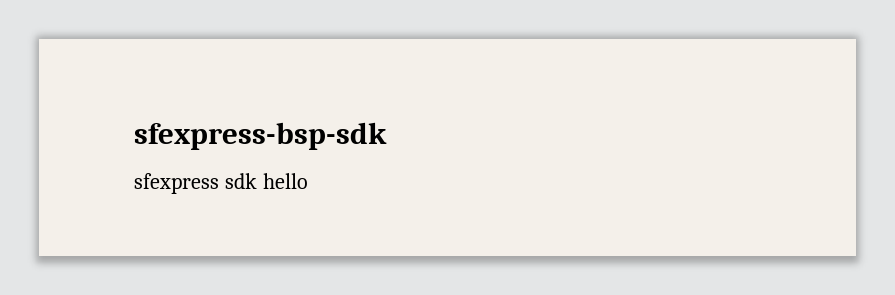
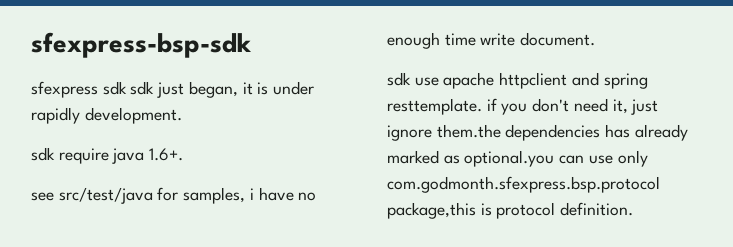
- sfexpress sdk hello
+ sfexpress sdk sdk just began, it is under rapidly development.
+ sdk require java 1.6+.
+ see src/test/java for samples, i have no enough time write document.
+ sdk use apache httpclient and spring resttemplate. if you don't need it, just ignore them.the dependencies has already marked as optional.you can use only com.godmonth.sfexpress.bsp.protocol package,this is protocol definition.

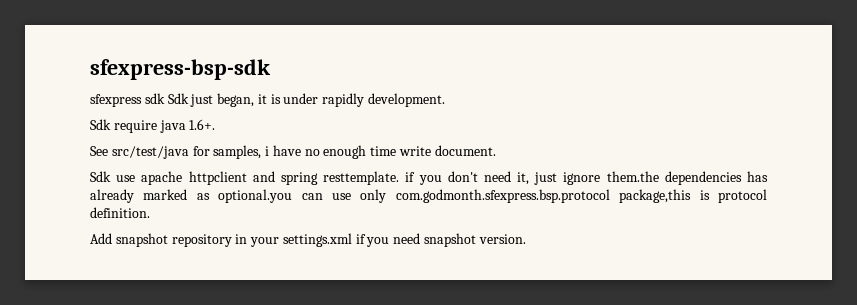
- sfexpress sdk sdk just began, it is under rapidly development.
+ sfexpress sdk Sdk just began, it is under rapidly development.
- sdk require java 1.6+.
+ Sdk require java 1.6+.
- see src/test/java for samples, i have no enough time write document.
+ See src/test/java for samples, i have no enough time write document.
- sdk use apache httpclient and spring resttemplate. if you don't need it, just ignore them.the dependencies has already marked as optional.you can use only com.godmonth.sfexpress.bsp.protocol package,this is protocol definition.
+ Sdk use apache httpclient and spring resttemplate. if you don't need it, just ignore them.the dependencies has already marked as optional.you can use only com.godmonth.sfexpress.bsp.protocol package,this is protocol definition.
+ Add snapshot repository in your settings.xml if you need snapshot version.

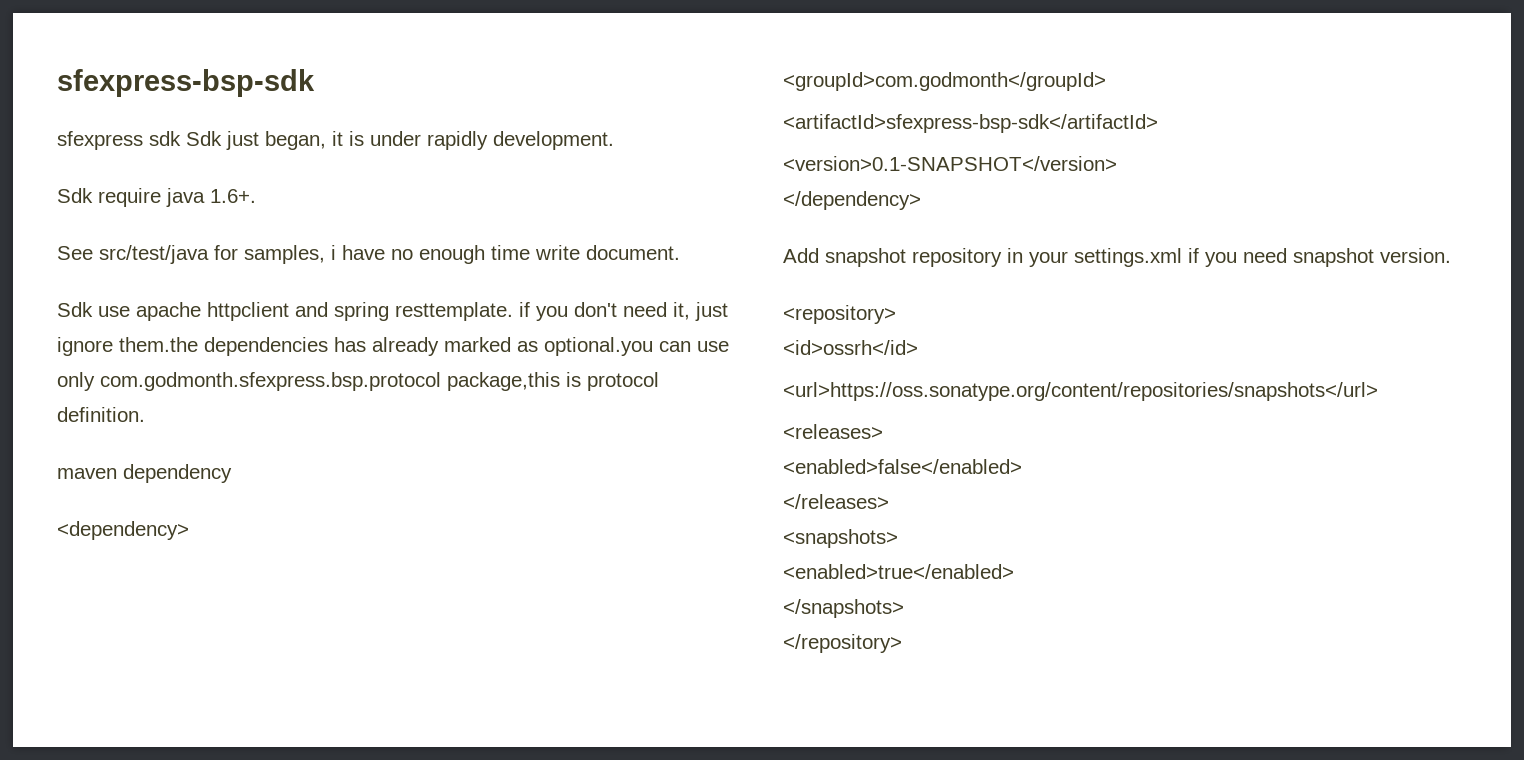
+ maven dependency
+ <dependency>
+ <groupId>com.godmonth</groupId>
+ <artifactId>sfexpress-bsp-sdk</artifactId>
+ <version>0.1-SNAPSHOT</version>
+ </dependency>
+ <repository>
+ <id>ossrh</id>
+ <url>https://oss.sonatype.org/content/repositories/snapshots</url>
+ <releases>
+ <enabled>false</enabled>
+ </releases>
+ <snapshots>
+ <enabled>true</enabled>
+ </snapshots>
+ </repository>

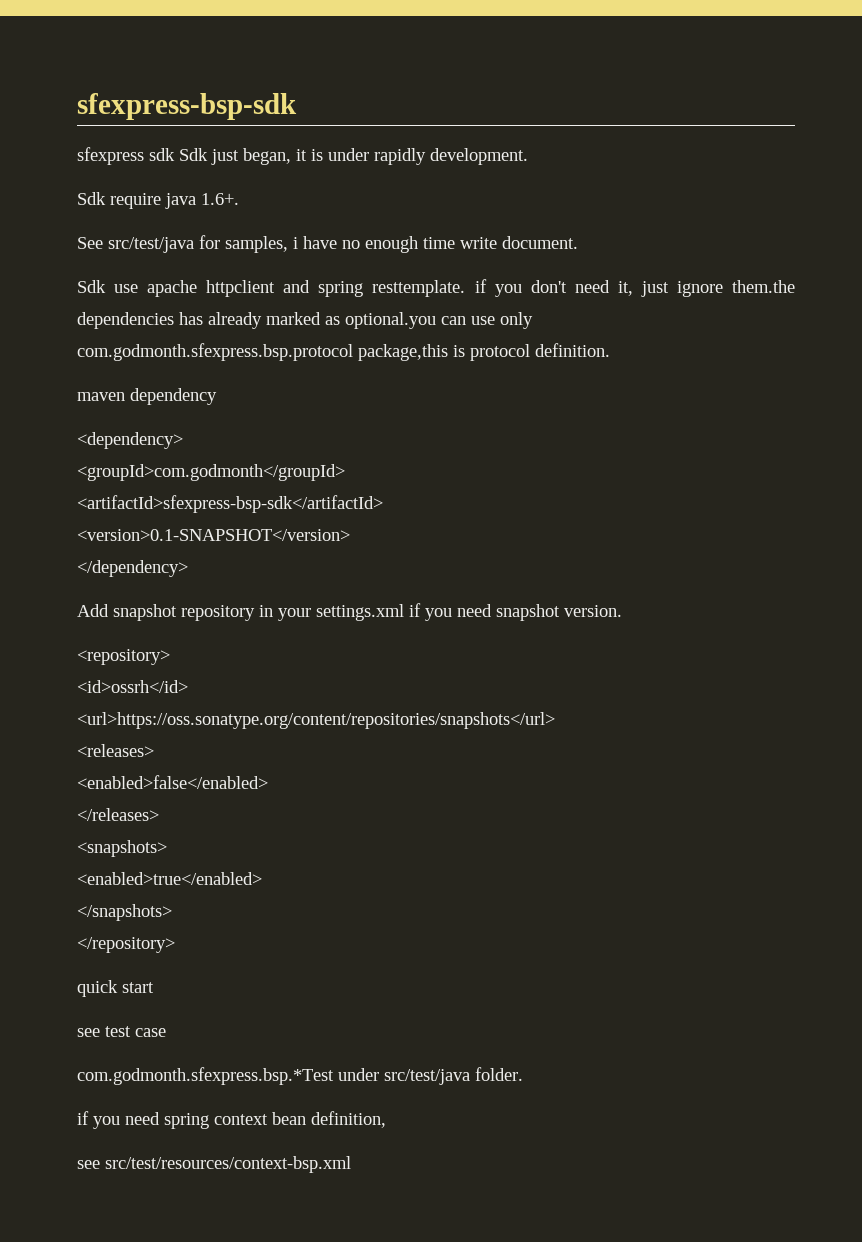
+ quick start
+ see test case
+ com.godmonth.sfexpress.bsp.*Test under src/test/java folder.
+ if you need spring context bean definition,
+ see src/test/resources/context-bsp.xml

